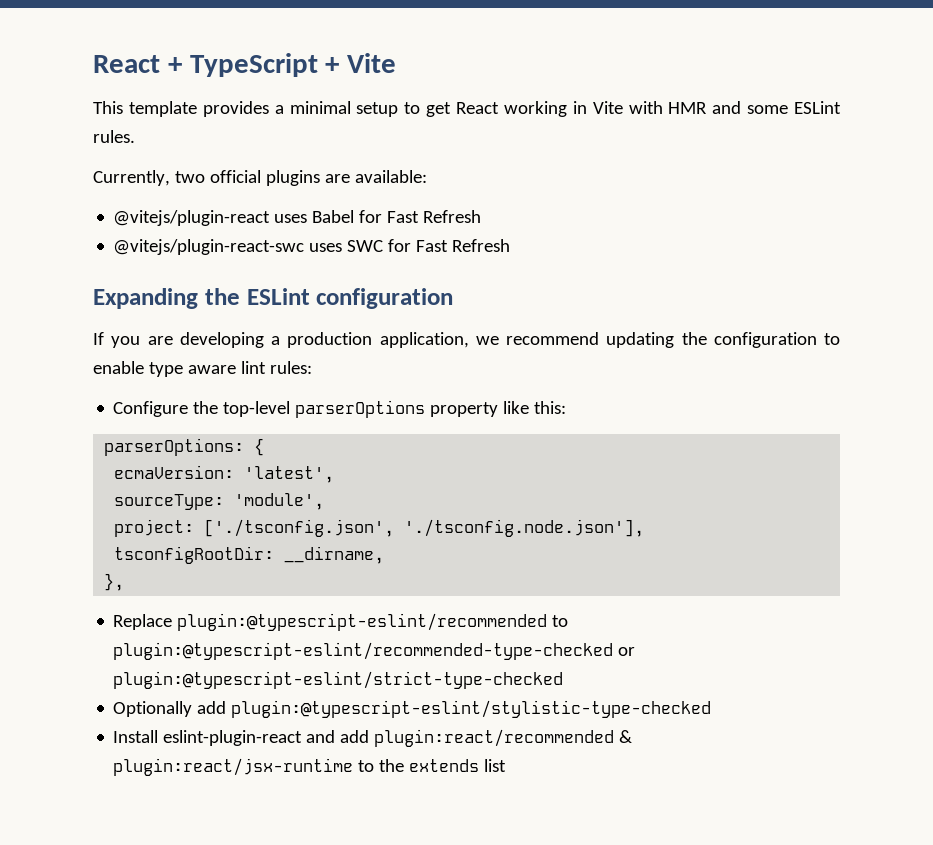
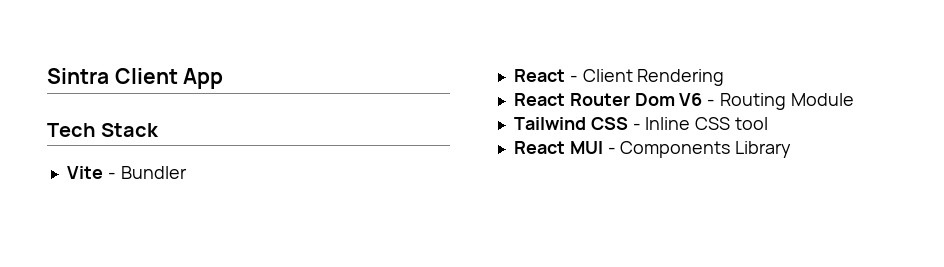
- React + TypeScript + Vite
- This template provides a minimal setup to get React working in Vite with HMR and some ESLint rules.
- Currently, two official plugins are available:
- @vitejs/plugin-react uses Babel for Fast Refresh
- @vitejs/plugin-react-swc uses SWC for Fast Refresh
- Expanding the ESLint configuration
- If you are developing a production application, we recommend updating the configuration to enable type aware lint rules:
- Configure the top-level parserOptions property like this:
- parserOptions: {
- ecmaVersion: 'latest',
- sourceType: 'module',
- project: ['./tsconfig.json', './tsconfig.node.json'],
- tsconfigRootDir: __dirname,
- },
- Replace plugin:@typescript-eslint/recommended to plugin:@typescript-eslint/recommended-type-checked or plugin:@typescript-eslint/strict-type-checked
- Optionally add plugin:@typescript-eslint/stylistic-type-checked
- Install eslint-plugin-react and add plugin:react/recommended & plugin:react/jsx-runtime to the extends list
+ Sintra Client App
+ Tech Stack
+ Vite - Bundler
+ React - Client Rendering
+ React Router Dom V6 - Routing Module
+ Tailwind CSS - Inline CSS tool
+ React MUI - Components Library

